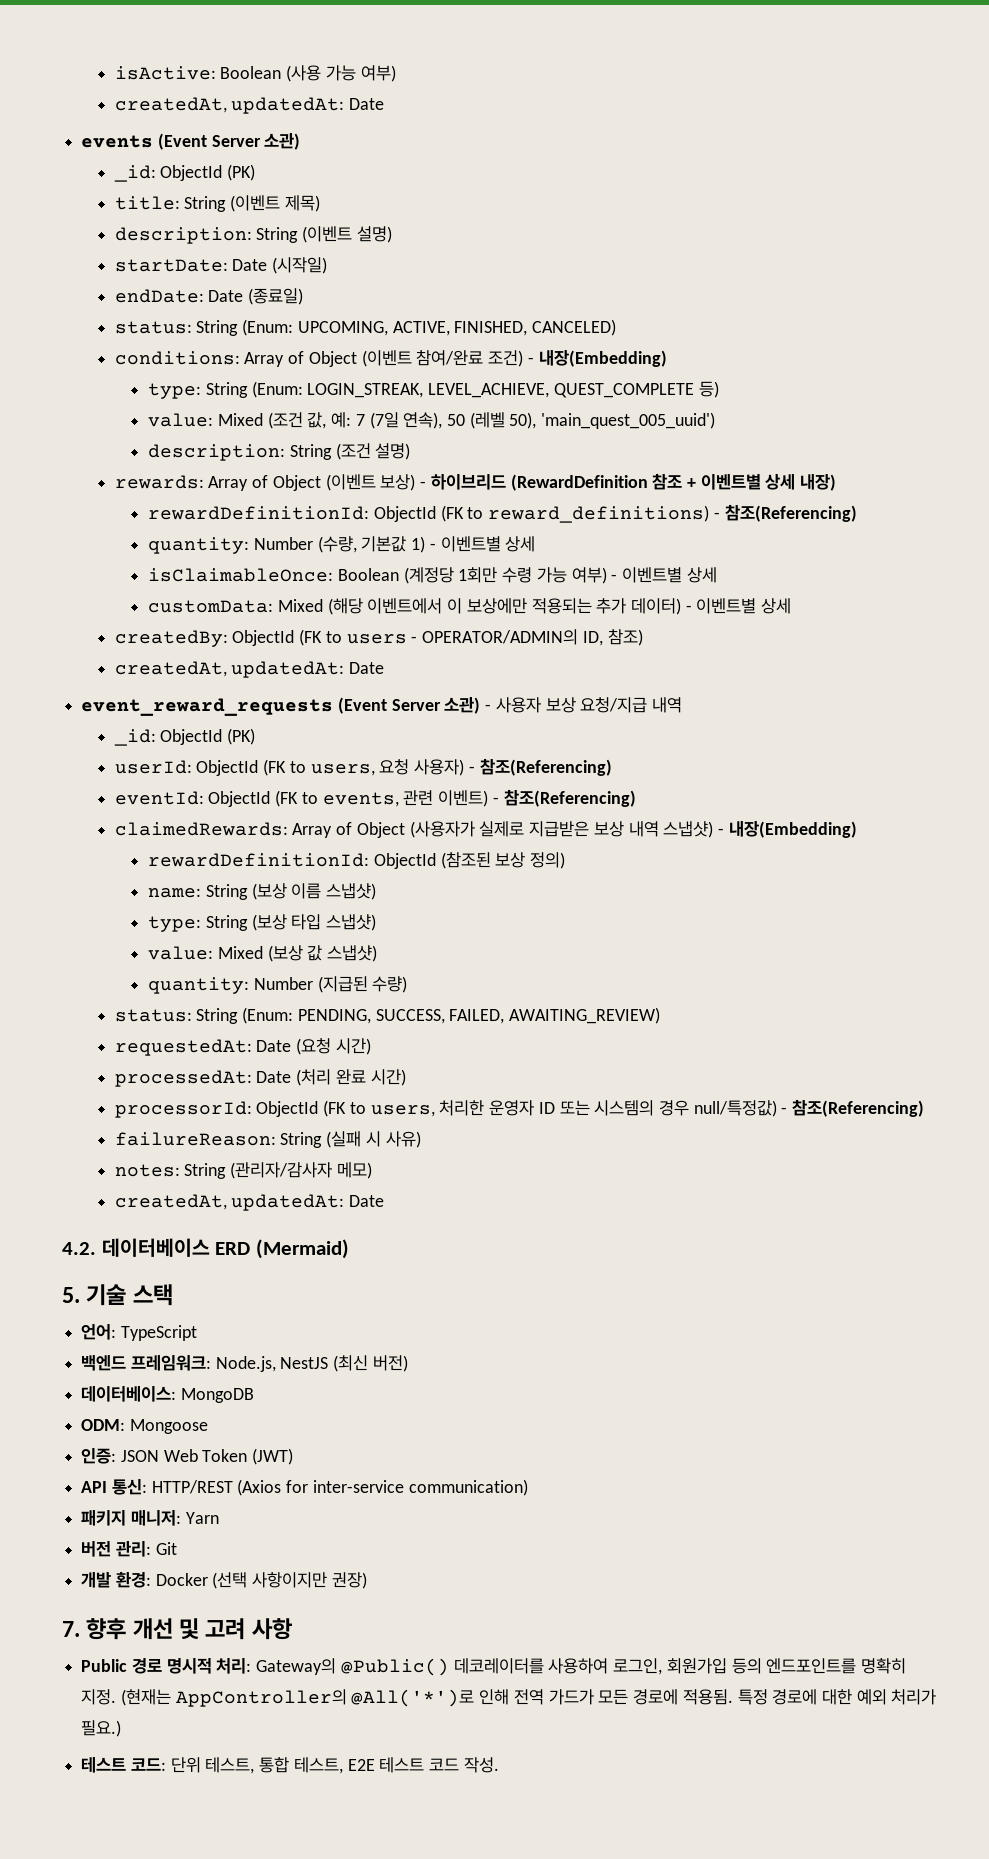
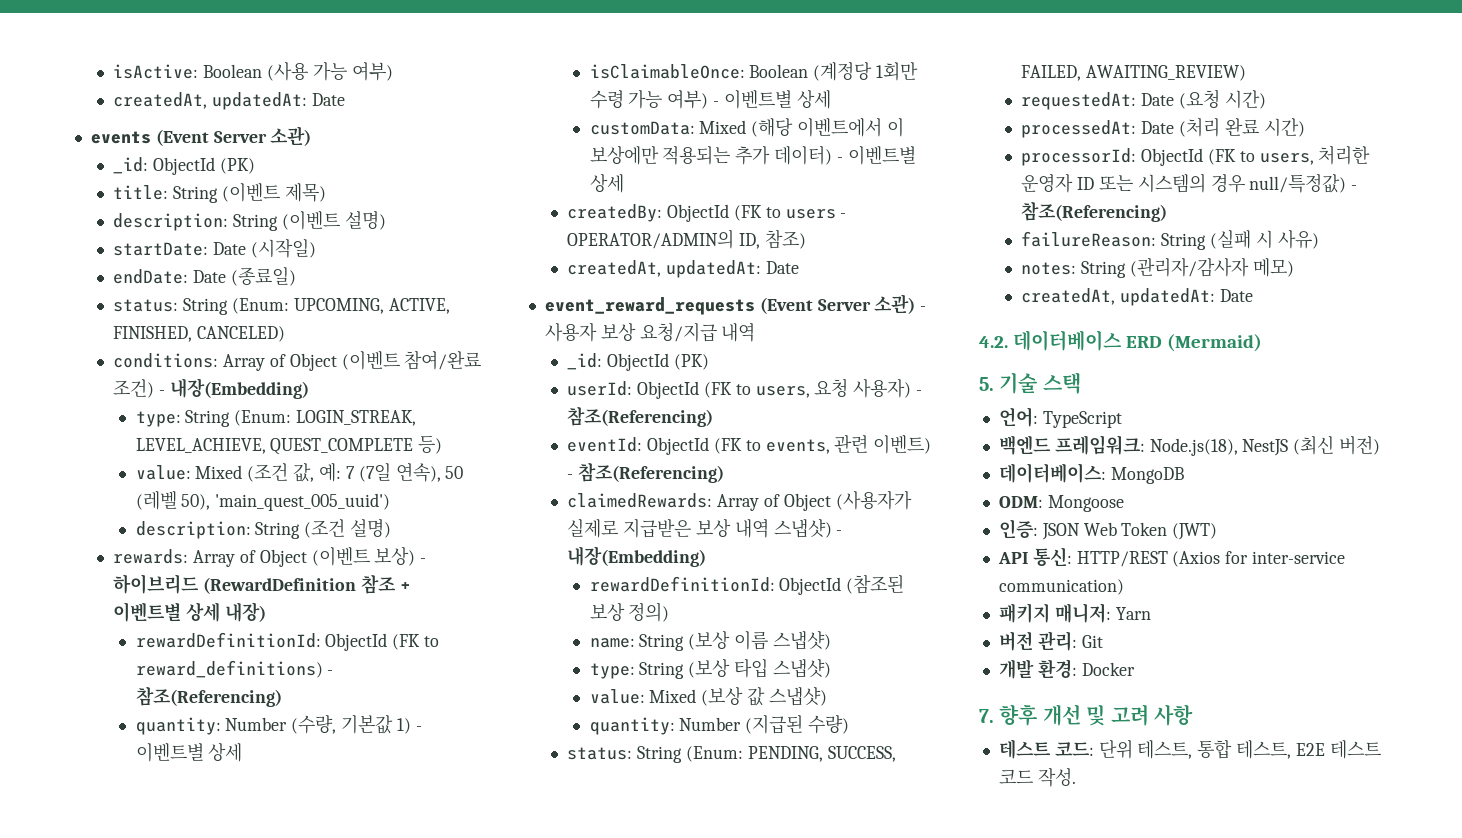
- 백엔드 프레임워크: Node.js, NestJS (최신 버전)
+ 백엔드 프레임워크: Node.js(18), NestJS (최신 버전)
- 개발 환경: Docker (선택 사항이지만 권장)
+ 개발 환경: Docker
- Public 경로 명시적 처리: Gateway의 @Public() 데코레이터를 사용하여 로그인, 회원가입 등의 엔드포인트를 명확히 지정. (현재는 AppController의 @All('*')로 인해 전역 가드가 모든 경로에 적용됨. 특정 경로에 대한 예외 처리가 필요.)

